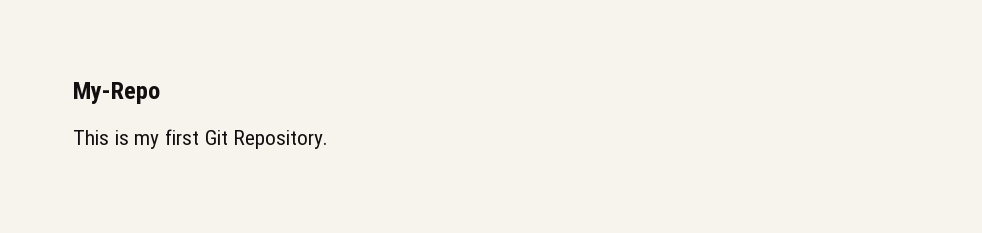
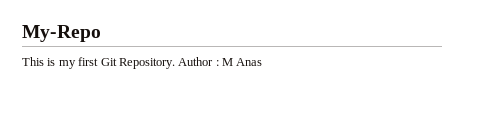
+ Author : M Anas

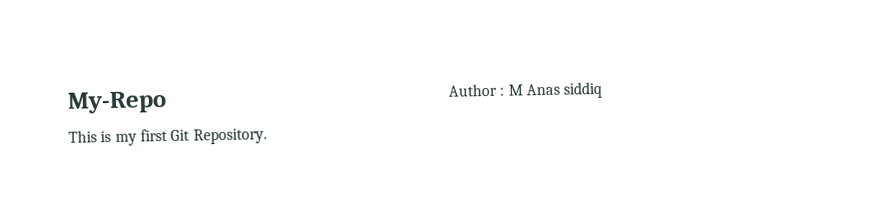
- This is my first Git Repository. Author : M Anas
+ This is my first Git Repository.
+ Author : M Anas siddiq

